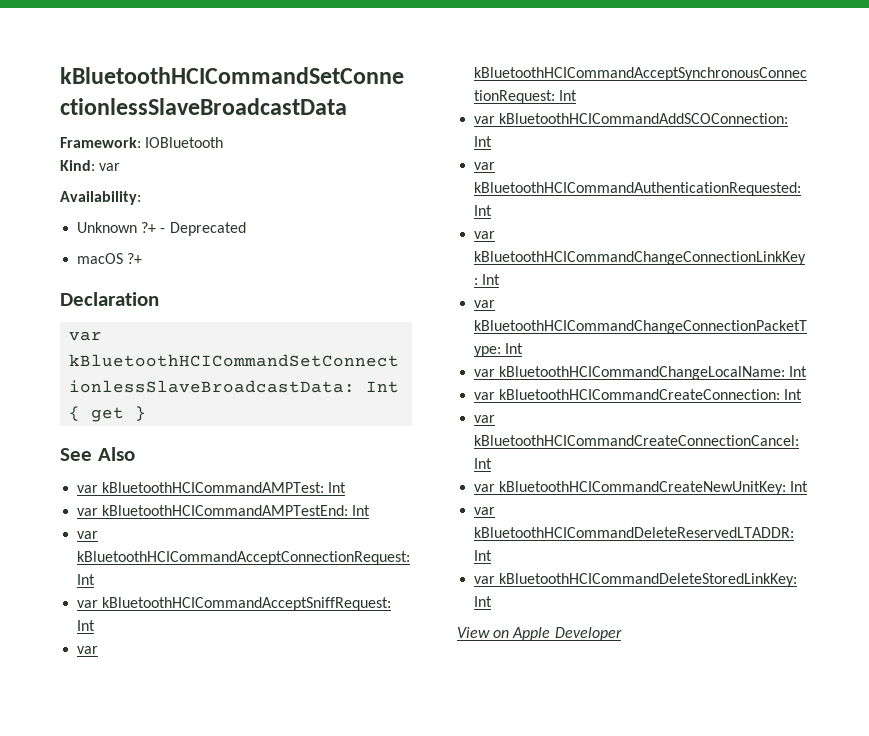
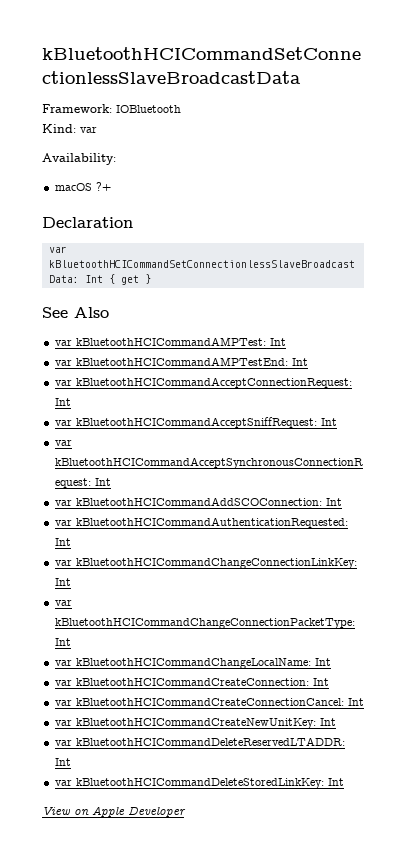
- Unknown ?+ - Deprecated

